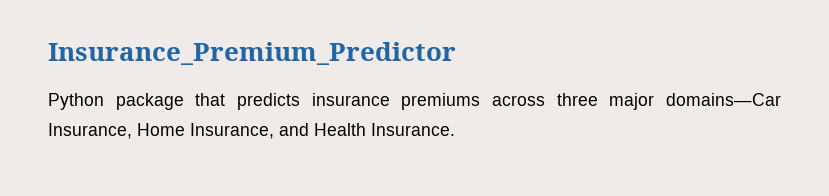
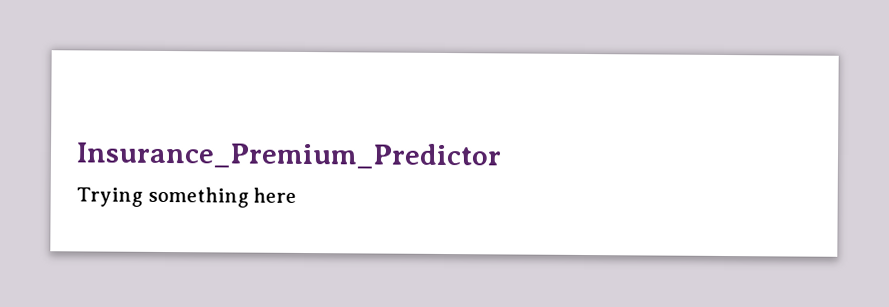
- Python package that predicts insurance premiums across three major domains—Car Insurance, Home Insurance, and Health Insurance.
+ Trying something here

